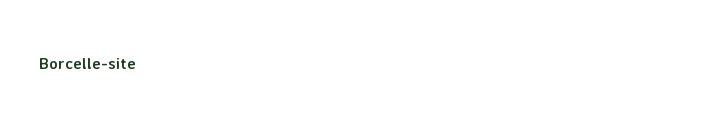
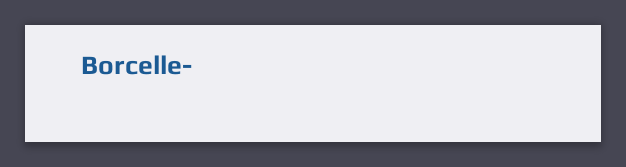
- Borcelle-site
+ Borcelle-

